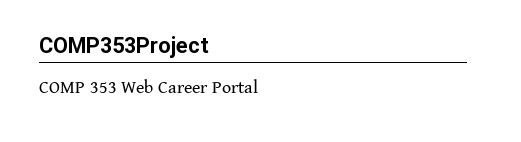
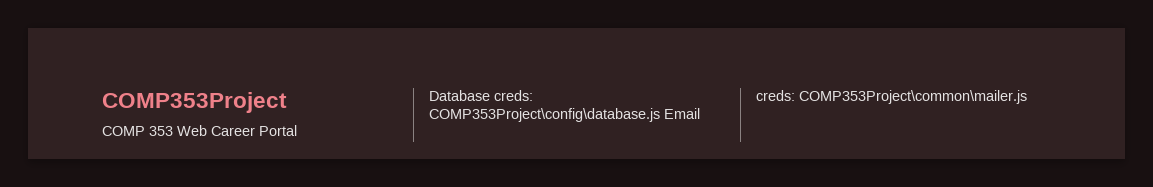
+ Database creds: COMP353Project\config\database.js Email creds: COMP353Project\common\mailer.js

